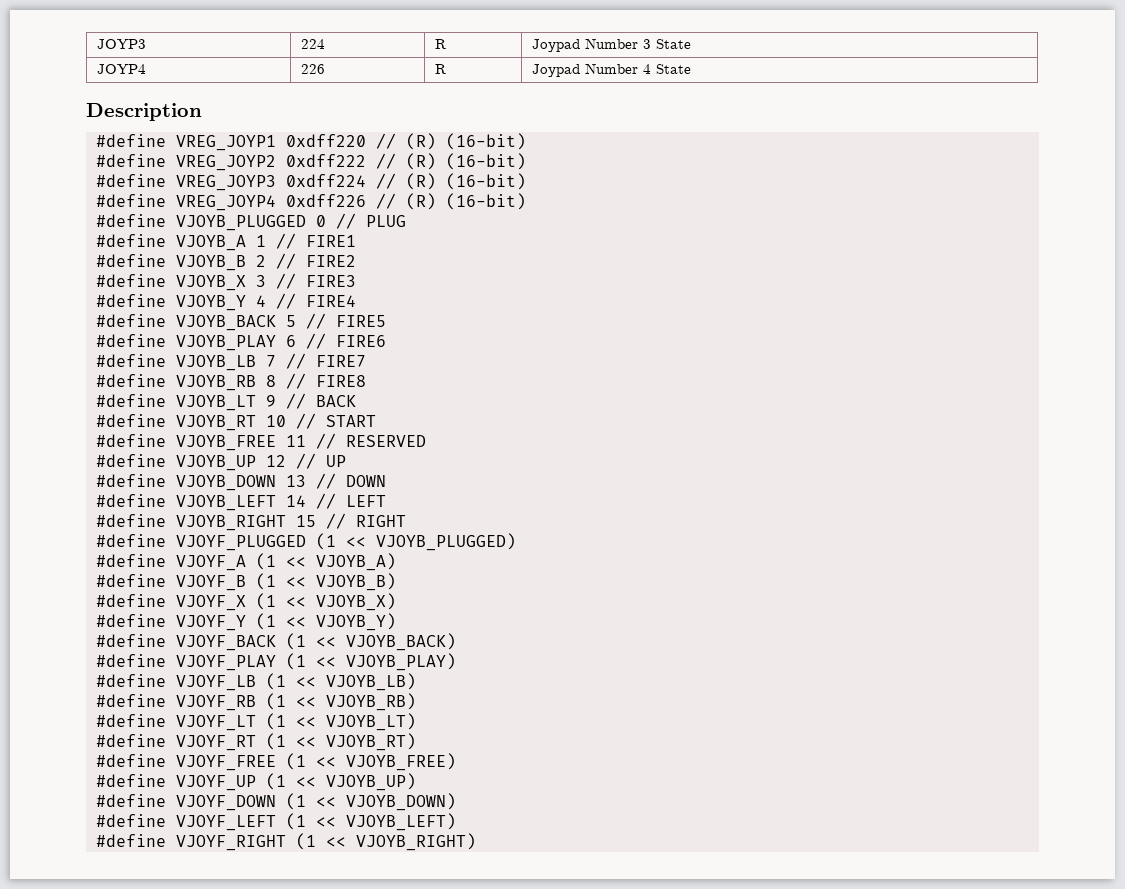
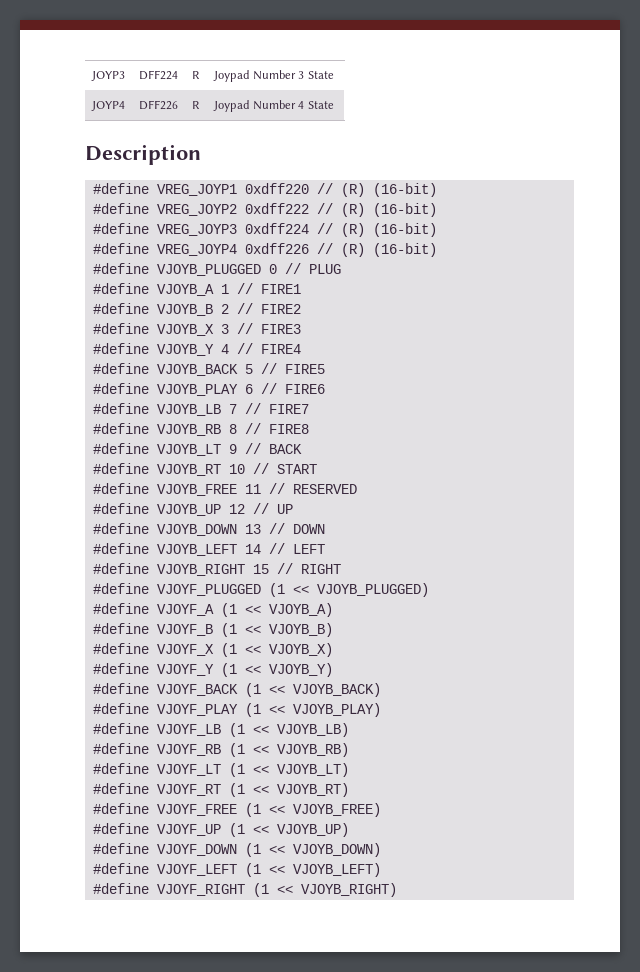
- JOYP3 | 224 | R | Joypad Number 3 State
+ JOYP3 | DFF224 | R | Joypad Number 3 State
- JOYP4 | 226 | R | Joypad Number 4 State
+ JOYP4 | DFF226 | R | Joypad Number 4 State

